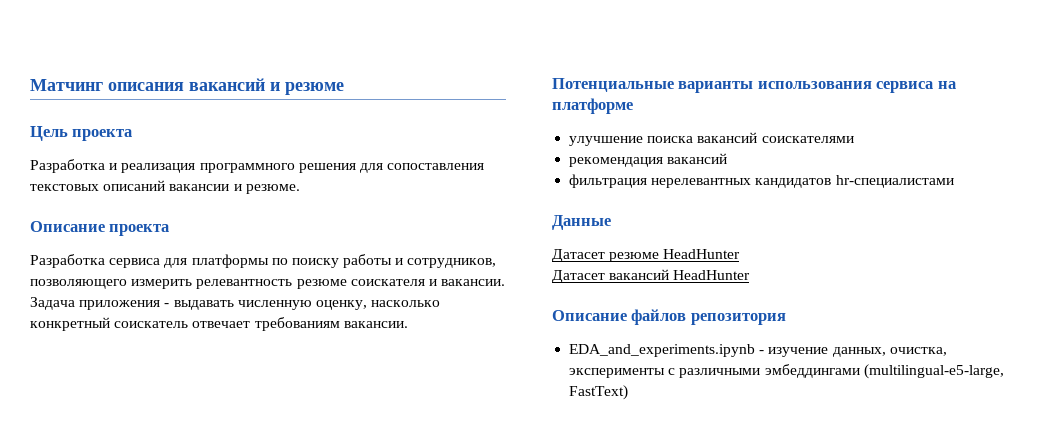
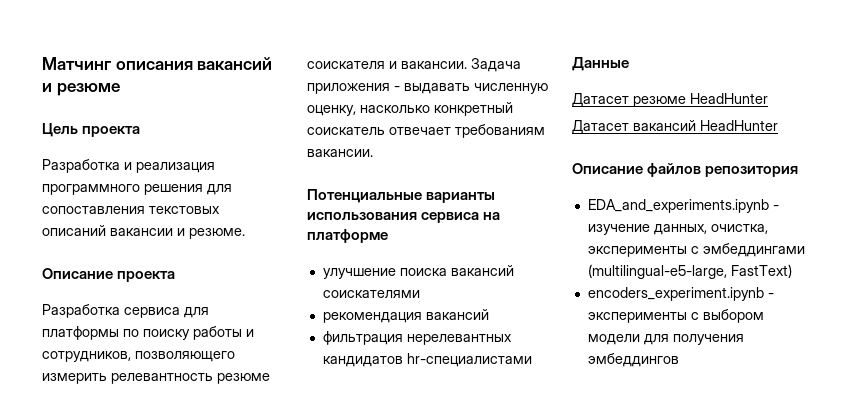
- EDA_and_experiments.ipynb - изучение данных, очистка, эксперименты с различными эмбеддингами (multilingual-e5-large, FastText)
+ EDA_and_experiments.ipynb - изучение данных, очистка, эксперименты с эмбеддингами (multilingual-e5-large, FastText)
+ encoders_experiment.ipynb - эксперименты с выбором модели для получения эмбеддингов

